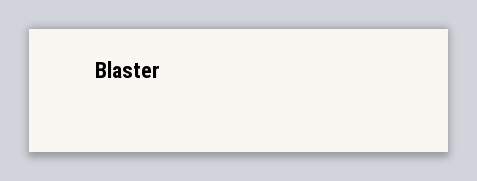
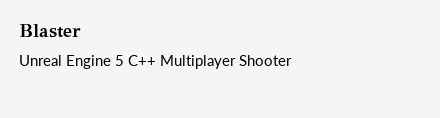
+ Unreal Engine 5 C++ Multiplayer Shooter

